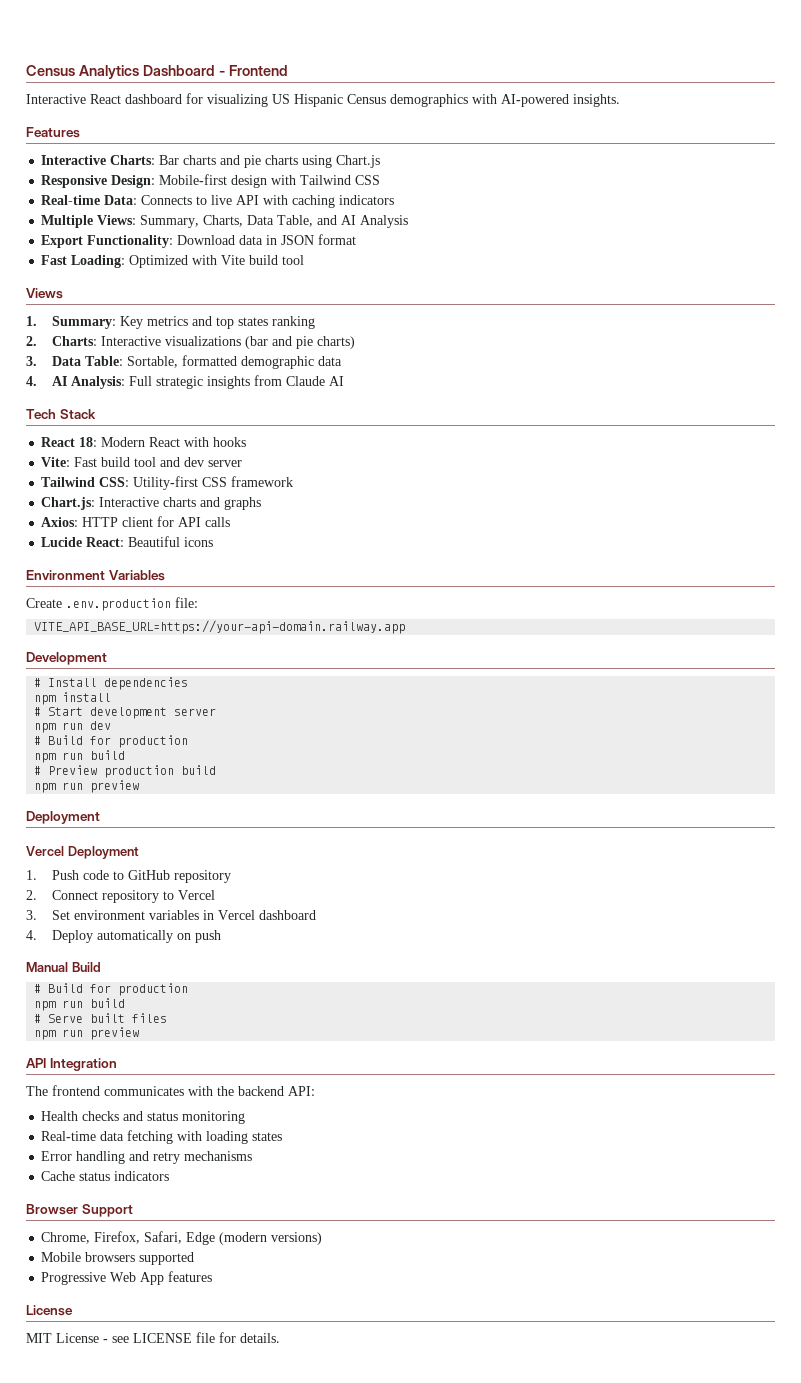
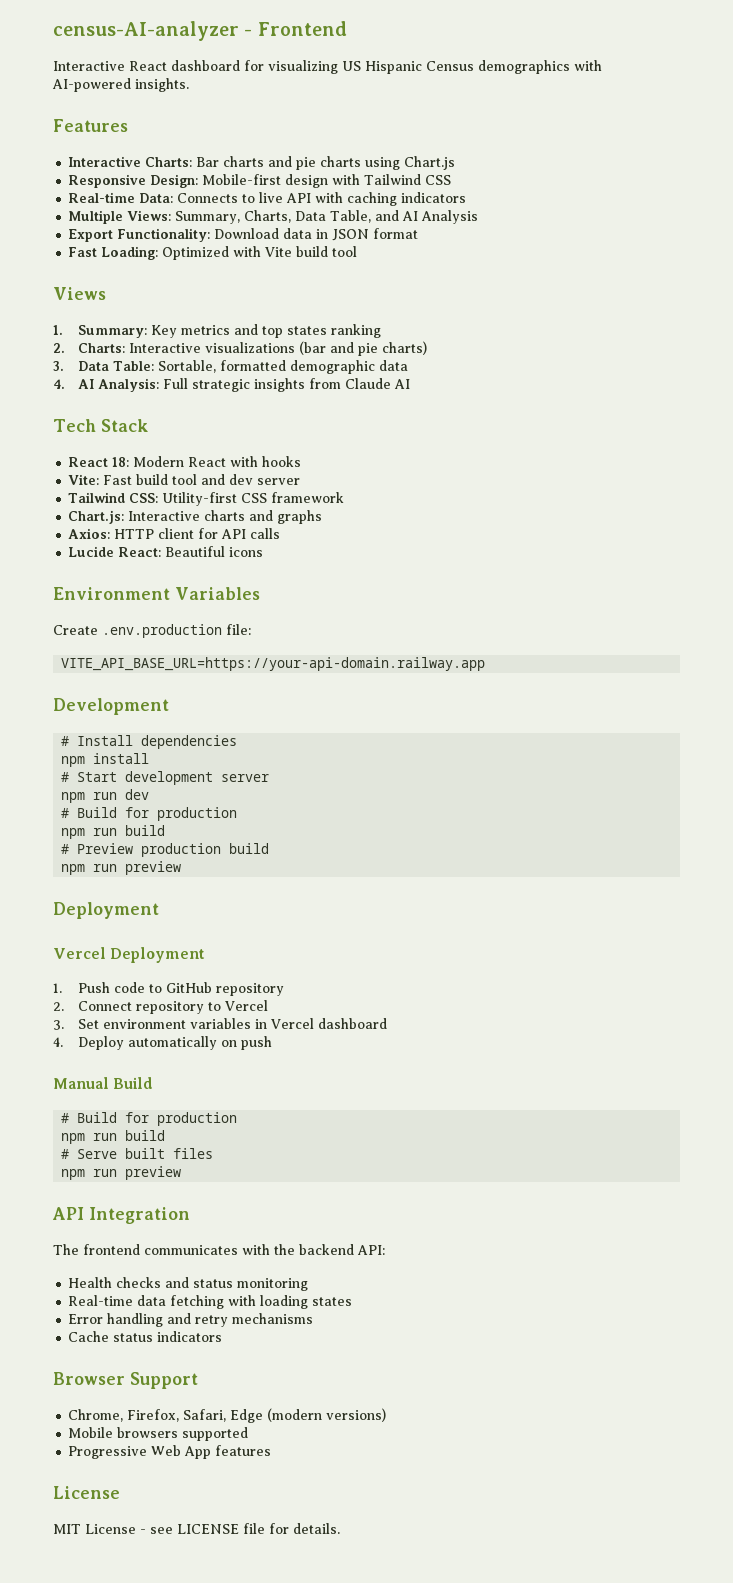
- Census Analytics Dashboard - Frontend
+ census-AI-analyzer - Frontend

